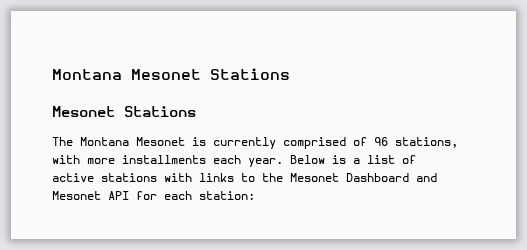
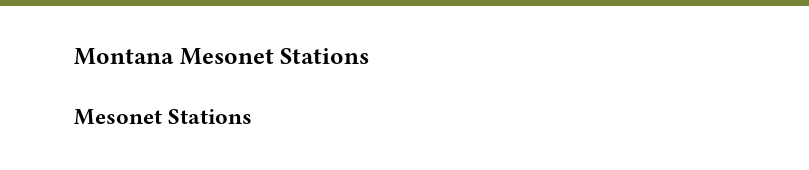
- The Montana Mesonet is currently comprised of 96 stations, with more installments each year. Below is a list of active stations with links to the Mesonet Dashboard and Mesonet API for each station:

